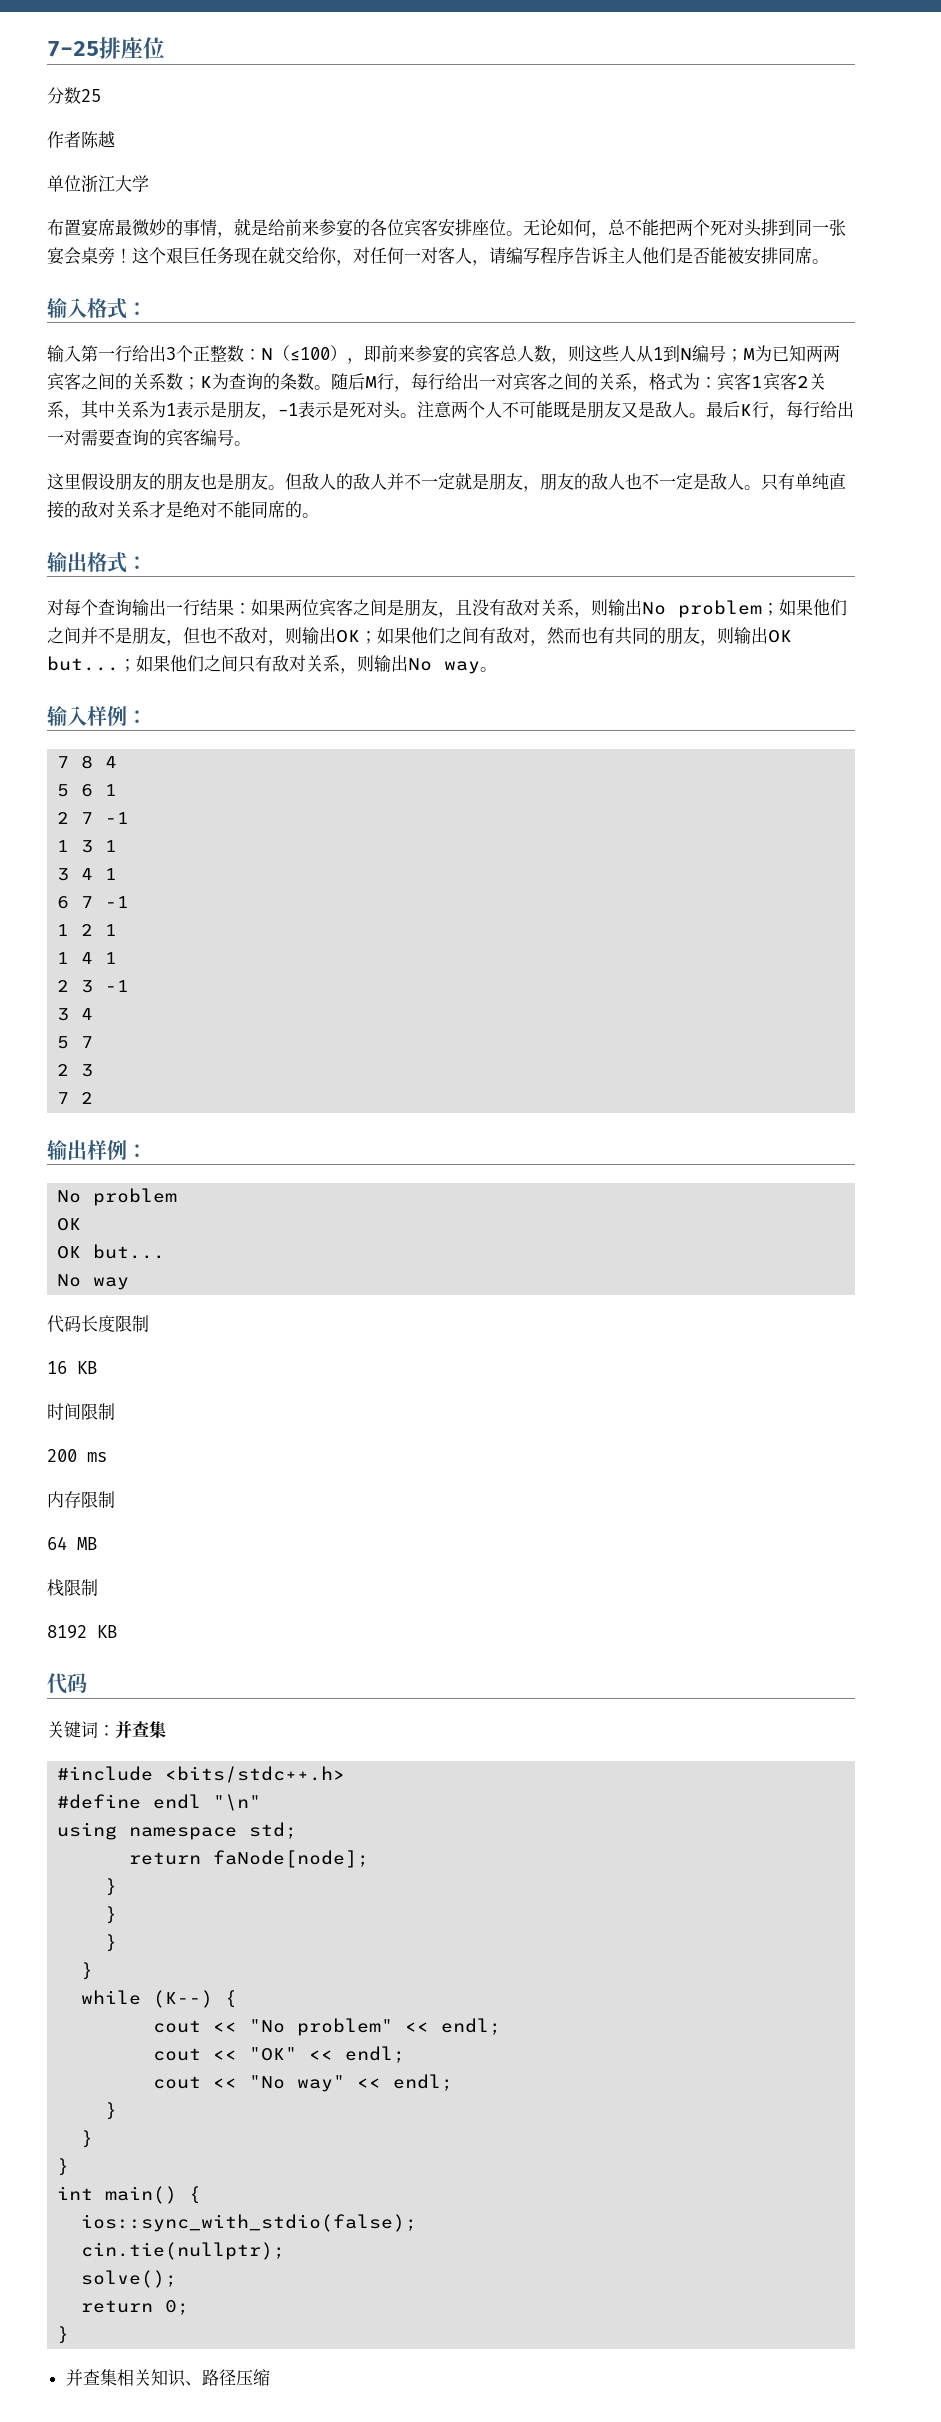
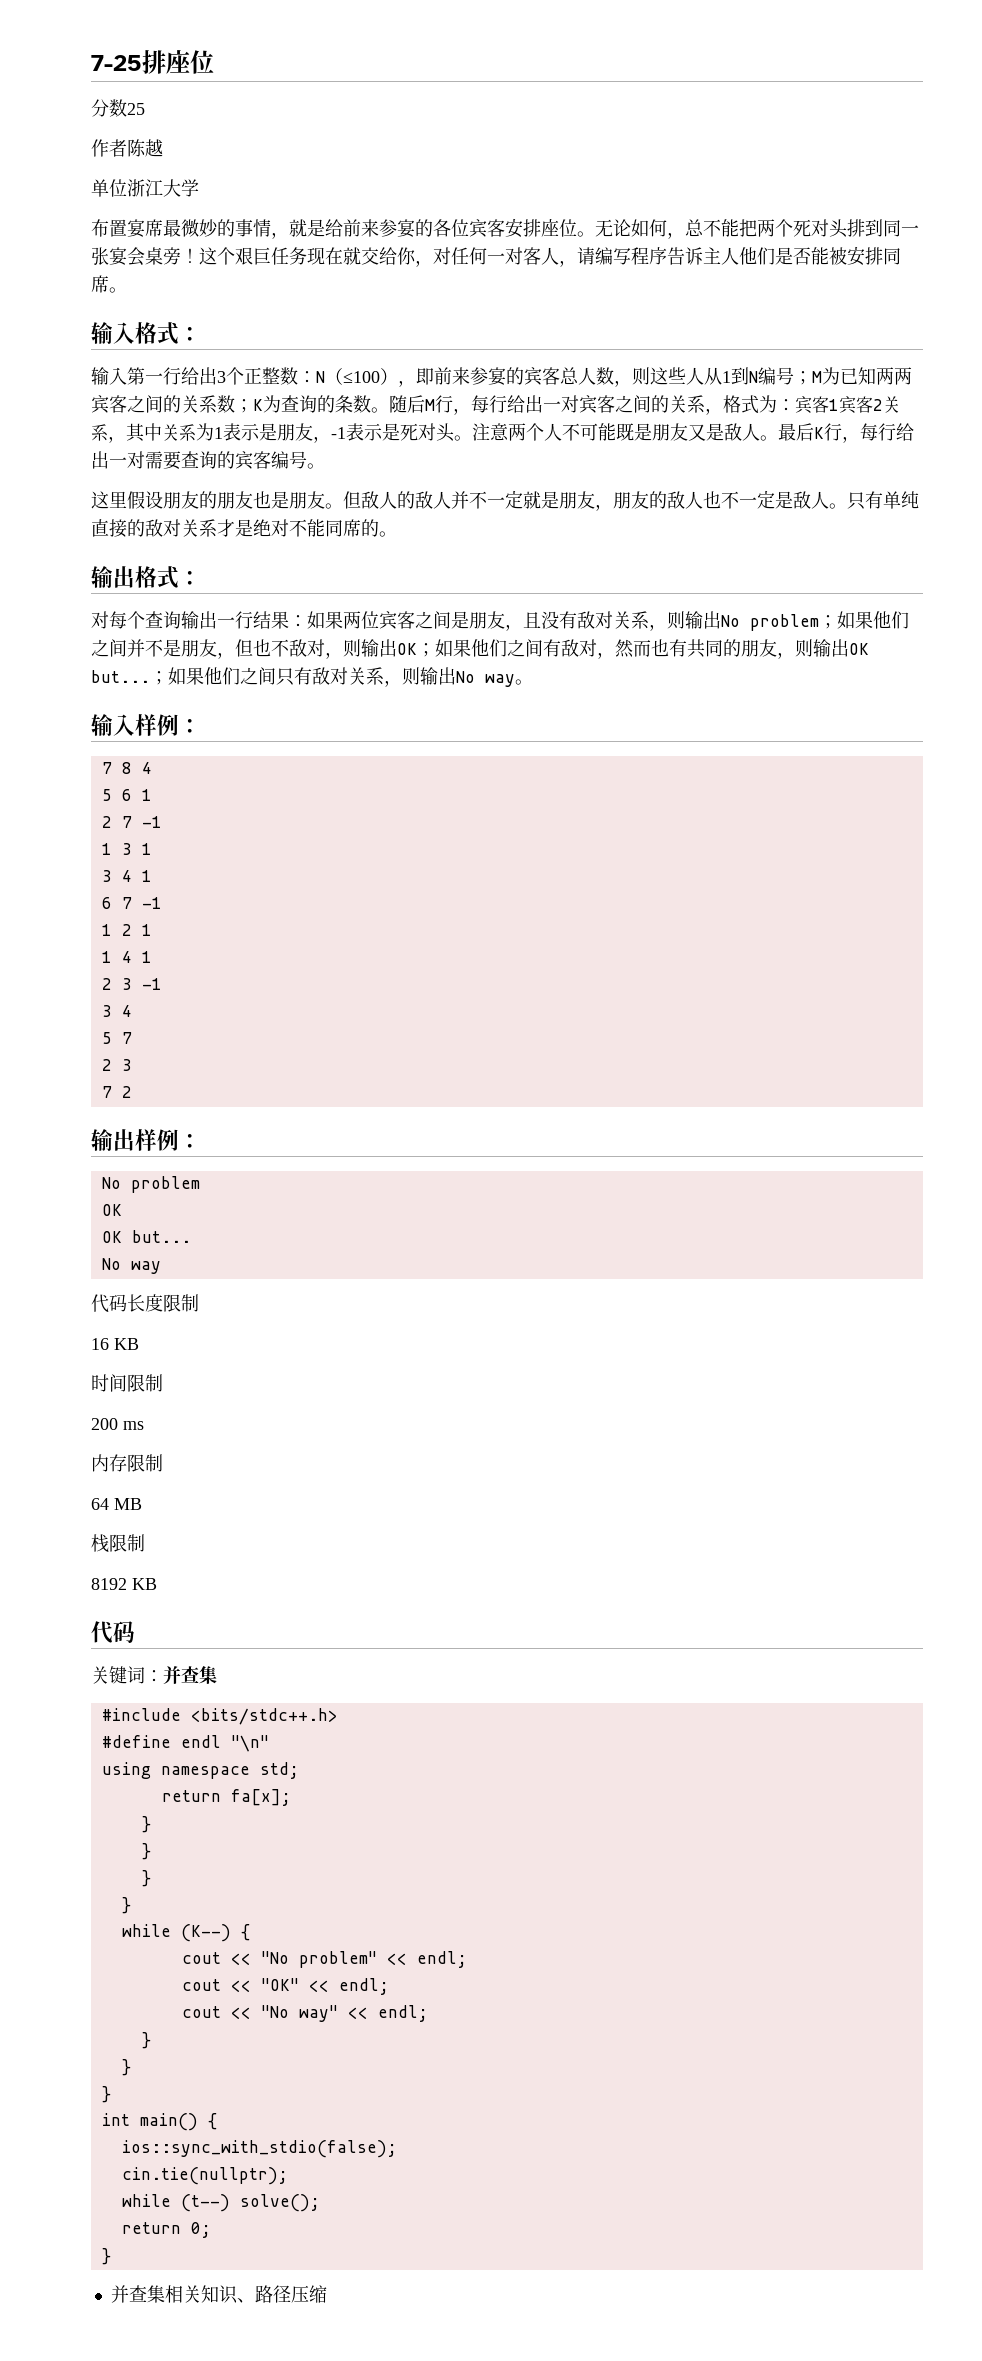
- return faNode[node];
+ return fa[x];
- solve();
+ while (t--) solve();

